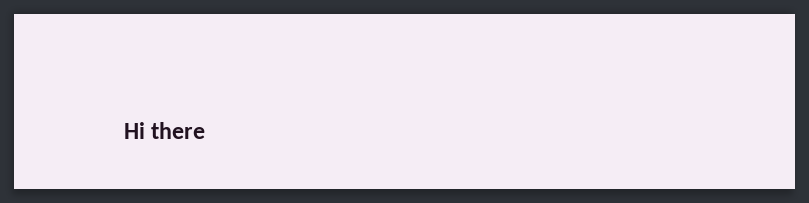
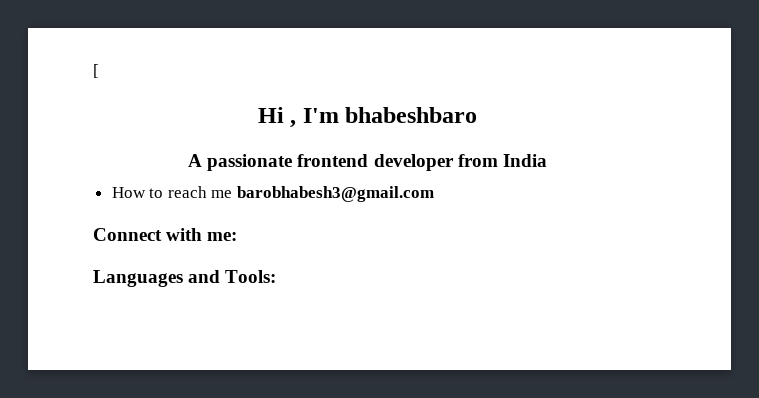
- Hi there
+ [
+ Hi , I'm bhabeshbaro
+ A passionate frontend developer from India
+ How to reach me barobhabesh3@gmail.com
+ Connect with me:
+ Languages and Tools:

